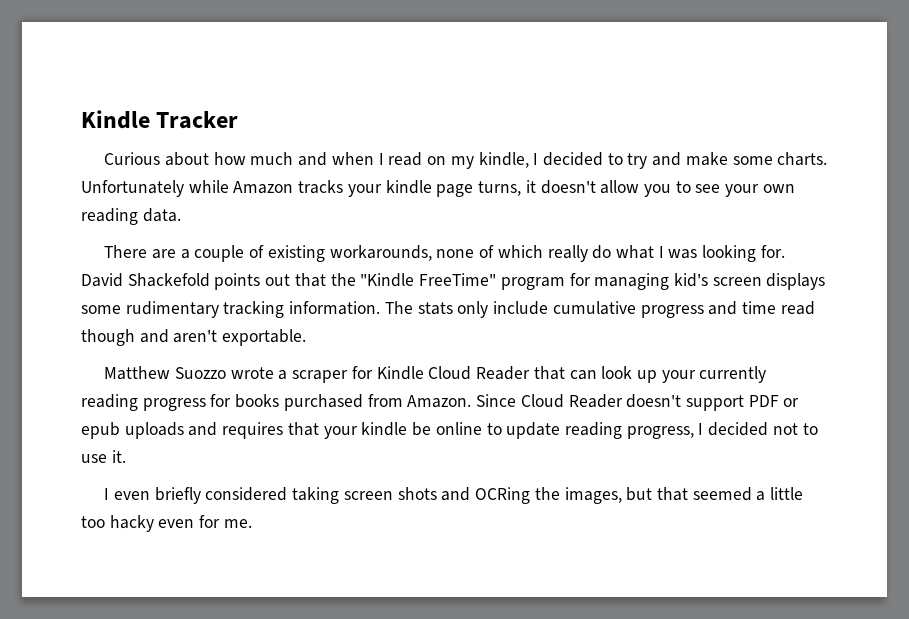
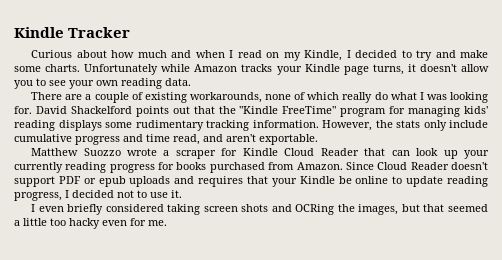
- Curious about how much and when I read on my kindle, I decided to try and make some charts.
+ Curious about how much and when I read on my Kindle, I decided to try and make some charts.
- Unfortunately while Amazon tracks your kindle page turns, it doesn't allow you to see your own reading data.
+ Unfortunately while Amazon tracks your Kindle page turns, it doesn't allow you to see your own reading data.
- David Shackefold points out that the "Kindle FreeTime" program for managing kid's screen displays some rudimentary tracking information.
+ David Shackelford points out that the "Kindle FreeTime" program for managing kids' reading displays some rudimentary tracking information.
- The stats only include cumulative progress and time read though and aren't exportable.
+ However, the stats only include cumulative progress and time read, and aren't exportable.
- Since Cloud Reader doesn't support PDF or epub uploads and requires that your kindle be online to update reading progress, I decided not to use it.
+ Since Cloud Reader doesn't support PDF or epub uploads and requires that your Kindle be online to update reading progress, I decided not to use it.

